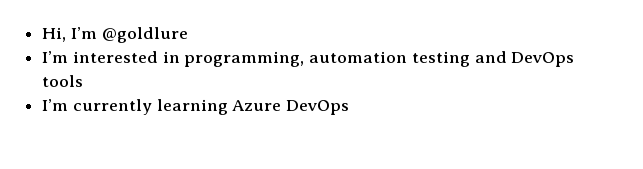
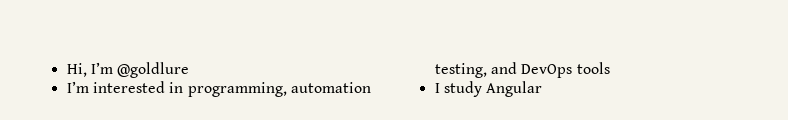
- I’m interested in programming, automation testing and DevOps tools
+ I’m interested in programming, automation testing, and DevOps tools
- I’m currently learning Azure DevOps
+ I study Angular

